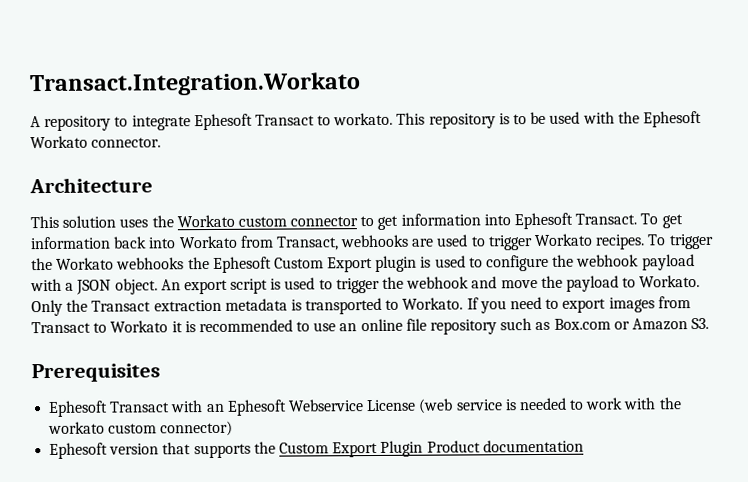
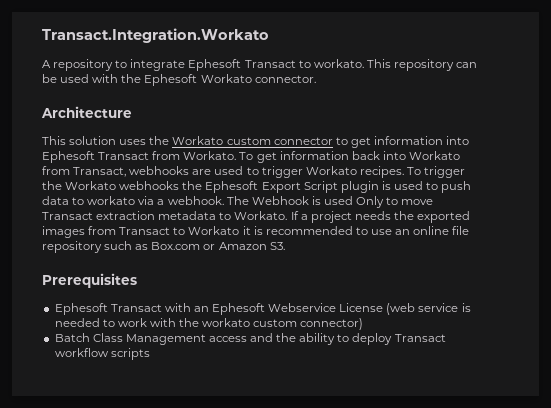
- This repository is to be used with the Ephesoft Workato connector.
+ This repository can be used with the Ephesoft Workato connector.
- This solution uses the Workato custom connector to get information into Ephesoft Transact.
+ This solution uses the Workato custom connector to get information into Ephesoft Transact from Workato.
- To trigger the Workato webhooks the Ephesoft Custom Export plugin is used to configure the webhook payload with a JSON object. An export script is used to trigger the webhook and move the payload to Workato. Only the Transact extraction metadata is transported to Workato.
+ To trigger the Workato webhooks the Ephesoft Export Script plugin is used to push data to workato via a webhook. The Webhook is used Only to move Transact extraction metadata to Workato.
- If you need to export images from Transact to Workato it is recommended to use an online file repository such as Box.com or Amazon S3.
+ If a project needs the exported images from Transact to Workato it is recommended to use an online file repository such as Box.com or Amazon S3.
- Ephesoft version that supports the Custom Export Plugin Product documentation
+ Batch Class Management access and the ability to deploy Transact workflow scripts

